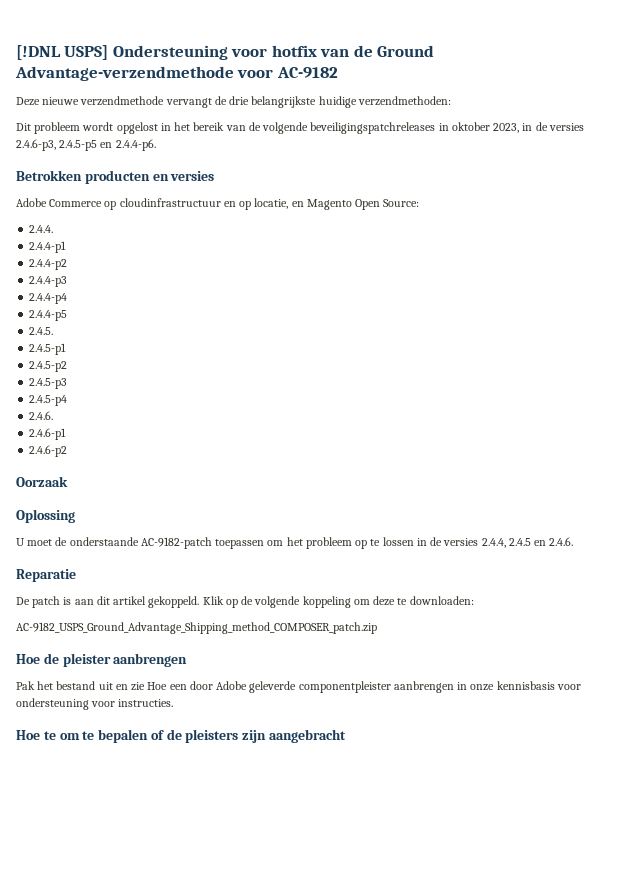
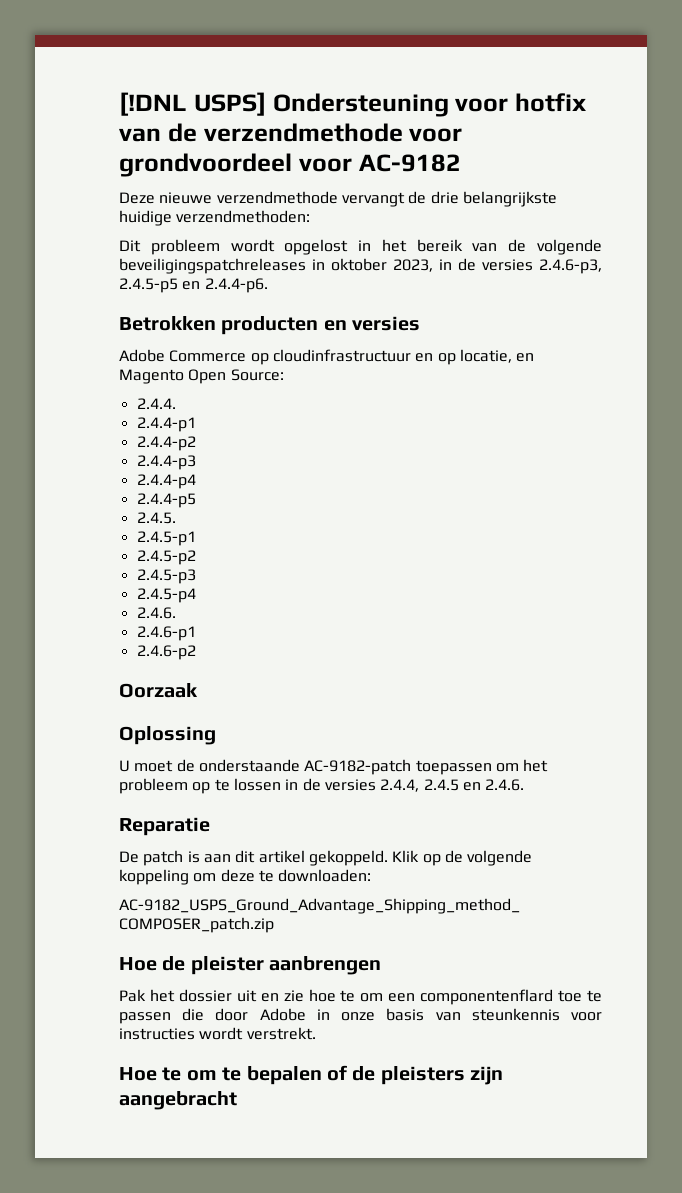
- [!DNL USPS] Ondersteuning voor hotfix van de Ground Advantage-verzendmethode voor AC-9182
+ [!DNL USPS] Ondersteuning voor hotfix van de verzendmethode voor grondvoordeel voor AC-9182
- Pak het bestand uit en zie Hoe een door Adobe geleverde componentpleister aanbrengen in onze kennisbasis voor ondersteuning voor instructies.
+ Pak het dossier uit en zie hoe te om een componentenflard toe te passen die door Adobe in onze basis van steunkennis voor instructies wordt verstrekt.

